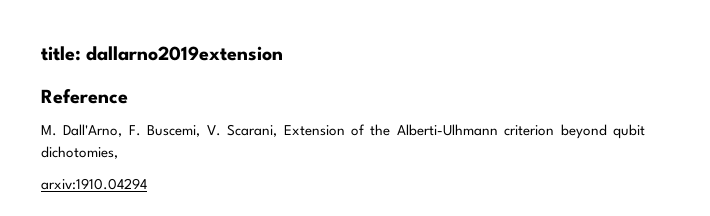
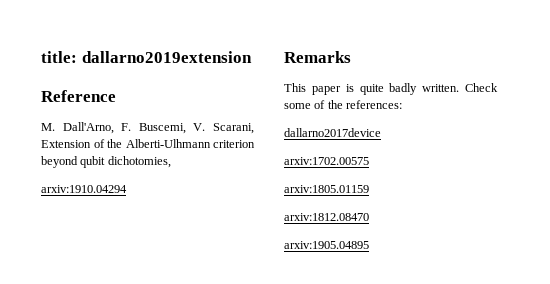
+ Remarks
+ This paper is quite badly written. Check some of the references:
+ dallarno2017device
+ arxiv:1702.00575
+ arxiv:1805.01159
+ arxiv:1812.08470
+ arxiv:1905.04895

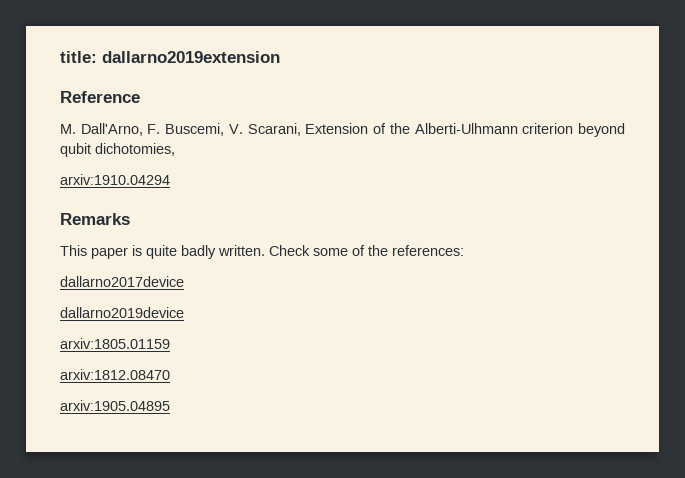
- arxiv:1702.00575
+ dallarno2019device

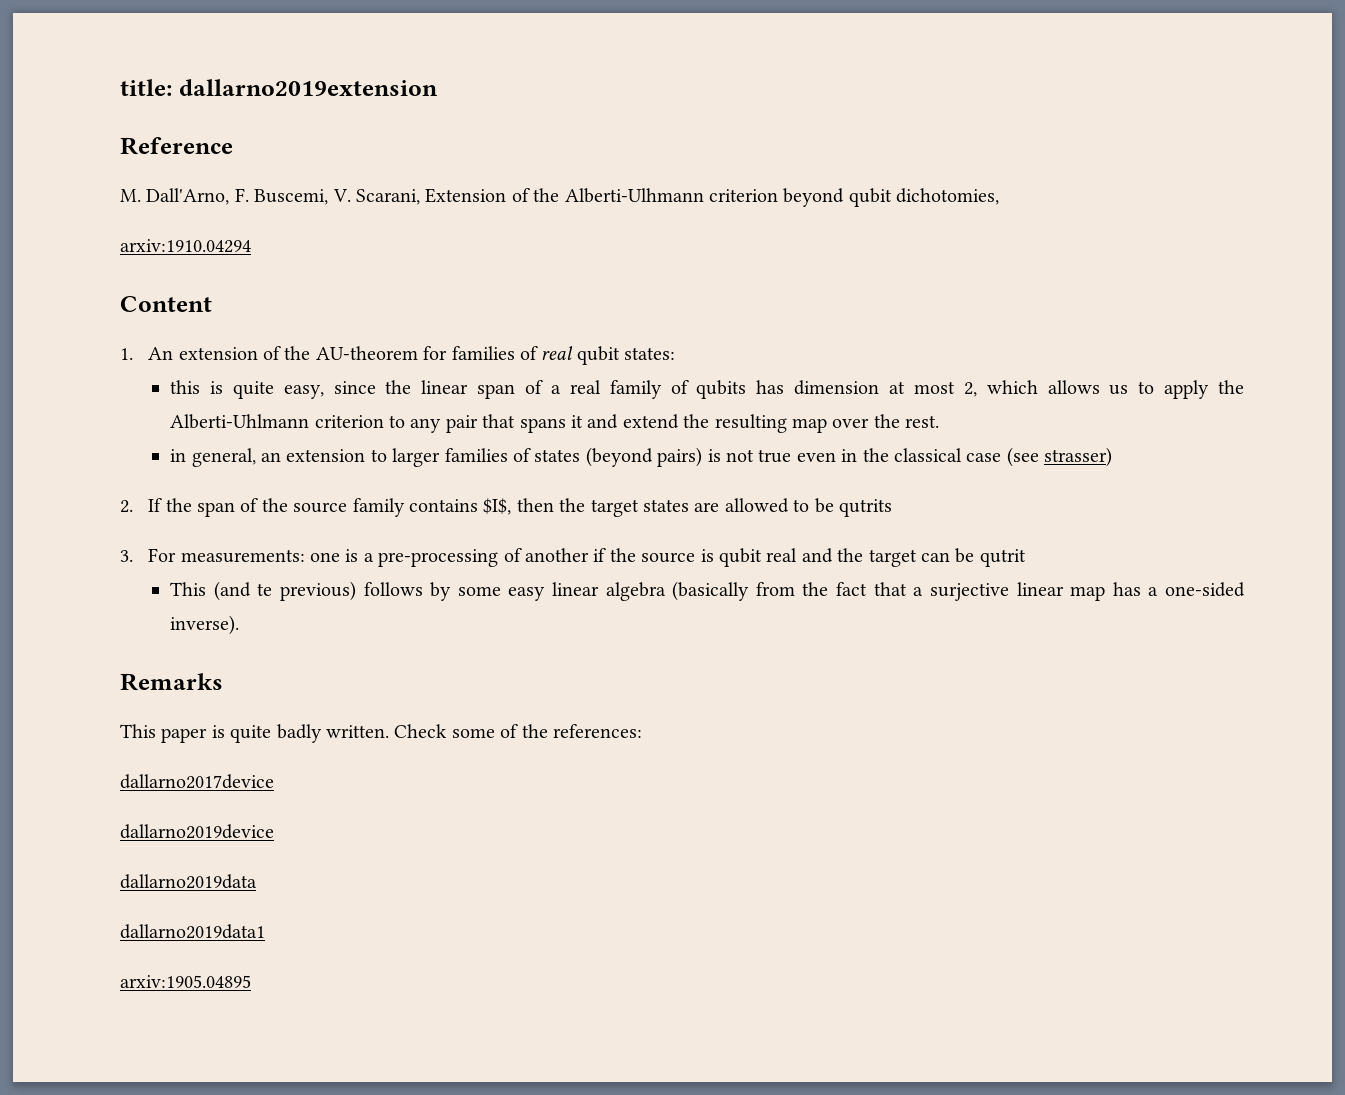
+ Content
+ 1. An extension of the AU-theorem for families of real qubit states:
+ this is quite easy, since the linear span of a real family of qubits has dimension at most 2, which allows us to apply the Alberti-Uhlmann criterion to any pair that spans it and extend the resulting map over the rest.
+ in general, an extension to larger families of states (beyond pairs) is not true even in the classical case (see strasser)
+ 2. If the span of the source family contains $I$, then the target states are allowed to be qutrits
+ 3. For measurements: one is a pre-processing of another if the source is qubit real and the target can be qutrit
+ This (and te previous) follows by some easy linear algebra (basically from the fact that a surjective linear map has a one-sided inverse).
- arxiv:1805.01159
- arxiv:1812.08470
+ dallarno2019data
+ dallarno2019data1

